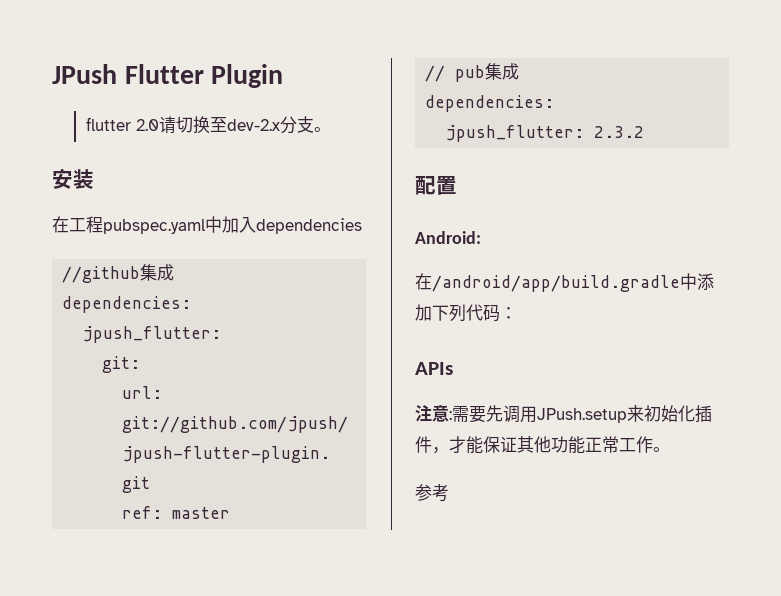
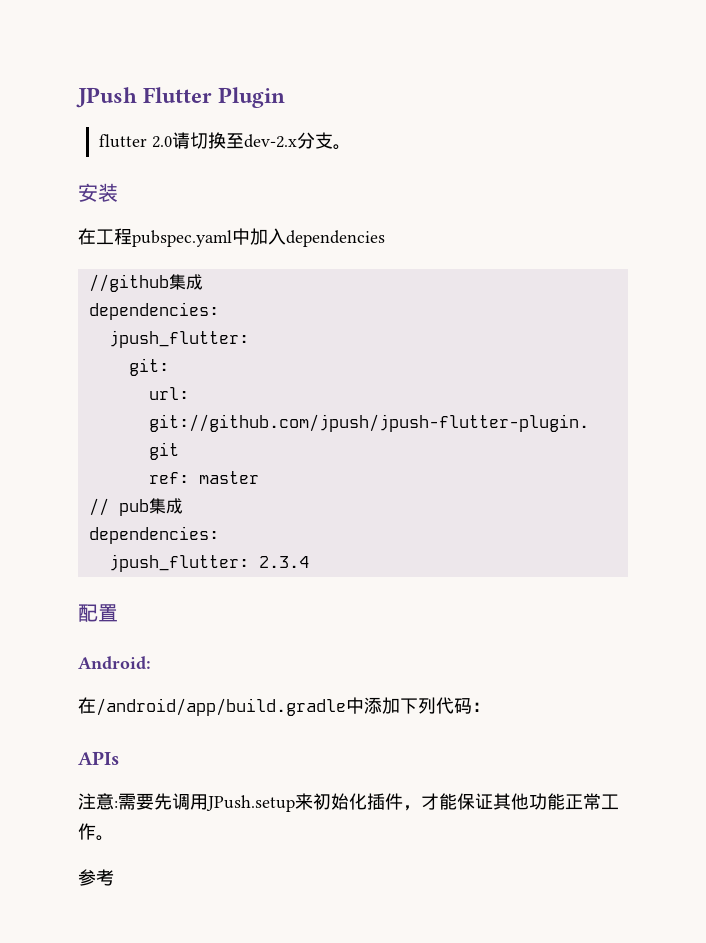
- jpush_flutter: 2.3.2
+ jpush_flutter: 2.3.4

